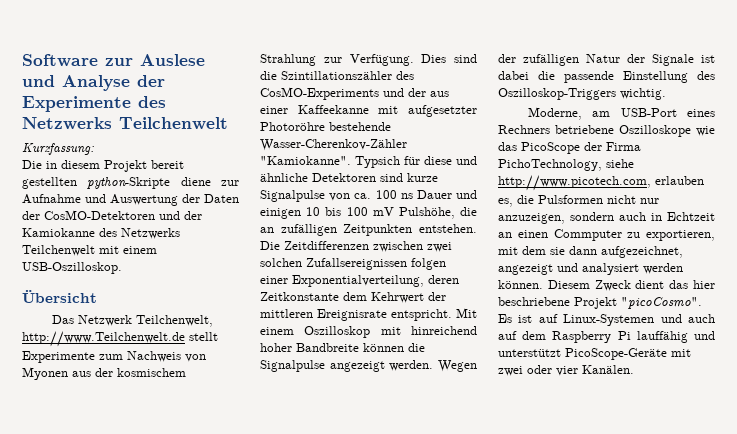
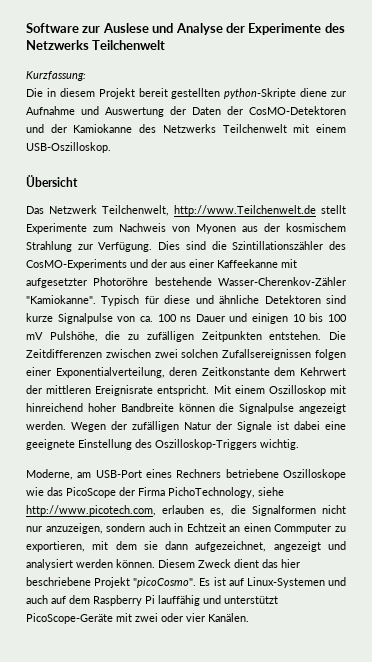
- Typsich für diese und ähnliche Detektoren sind kurze Signalpulse von ca. 100 ns Dauer und einigen 10 bis 100 mV Pulshöhe, die an zufälligen Zeitpunkten entstehen.
+ Typisch für diese und ähnliche Detektoren sind kurze Signalpulse von ca. 100 ns Dauer und einigen 10 bis 100 mV Pulshöhe, die zu zufälligen Zeitpunkten entstehen.
- Wegen der zufälligen Natur der Signale ist dabei die passende Einstellung des Oszilloskop-Triggers wichtig.
+ Wegen der zufälligen Natur der Signale ist dabei eine geeignete Einstellung des Oszilloskop-Triggers wichtig.
- Moderne, am USB-Port eines Rechners betriebene Oszilloskope wie das PicoScope der Firma PichoTechnology, siehe http://www.picotech.com, erlauben es, die Pulsformen nicht nur anzuzeigen, sondern auch in Echtzeit an einen Commputer zu exportieren, mit dem sie dann aufgezeichnet, angezeigt und analysiert werden können.
+ Moderne, am USB-Port eines Rechners betriebene Oszilloskope wie das PicoScope der Firma PichoTechnology, siehe http://www.picotech.com, erlauben es, die Signalformen nicht nur anzuzeigen, sondern auch in Echtzeit an einen Commputer zu exportieren, mit dem sie dann aufgezeichnet, angezeigt und analysiert werden können.

